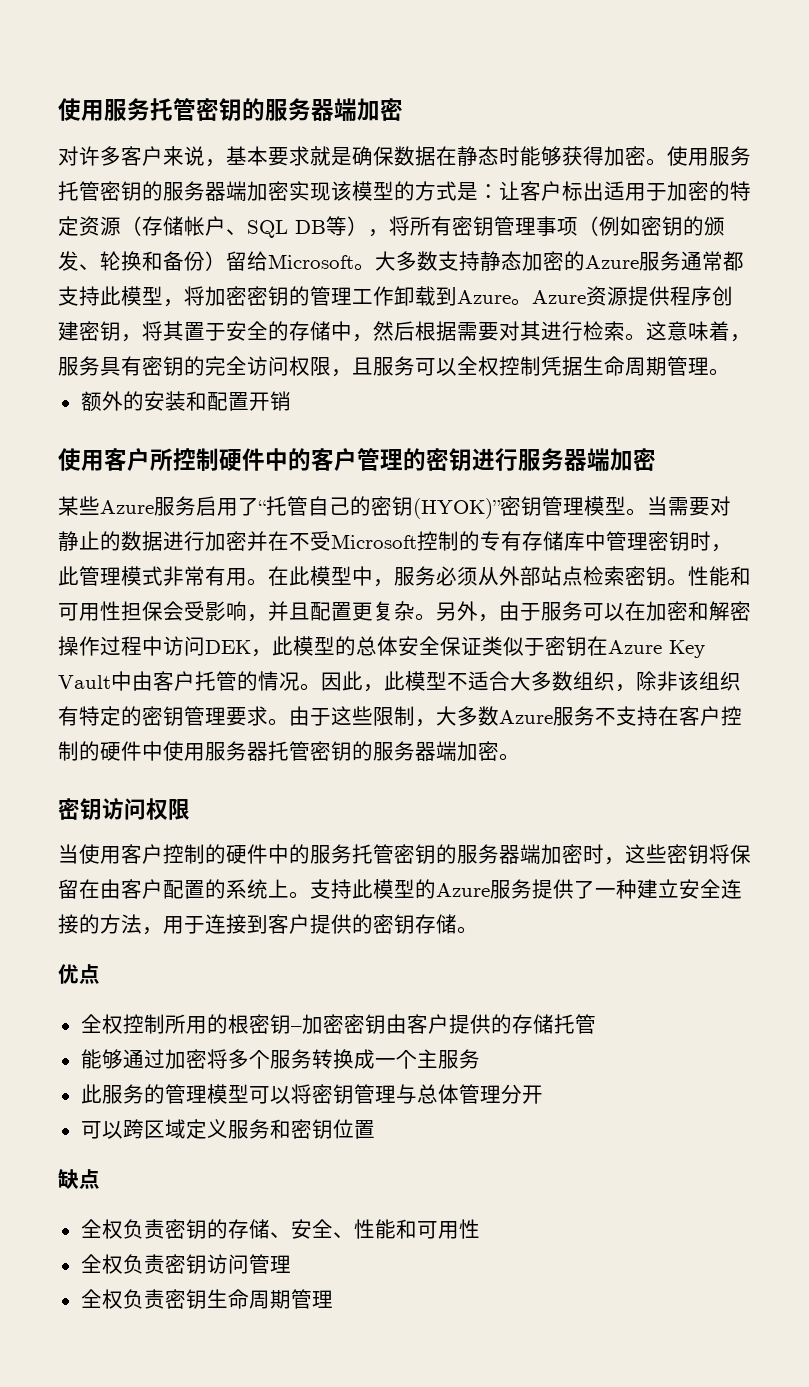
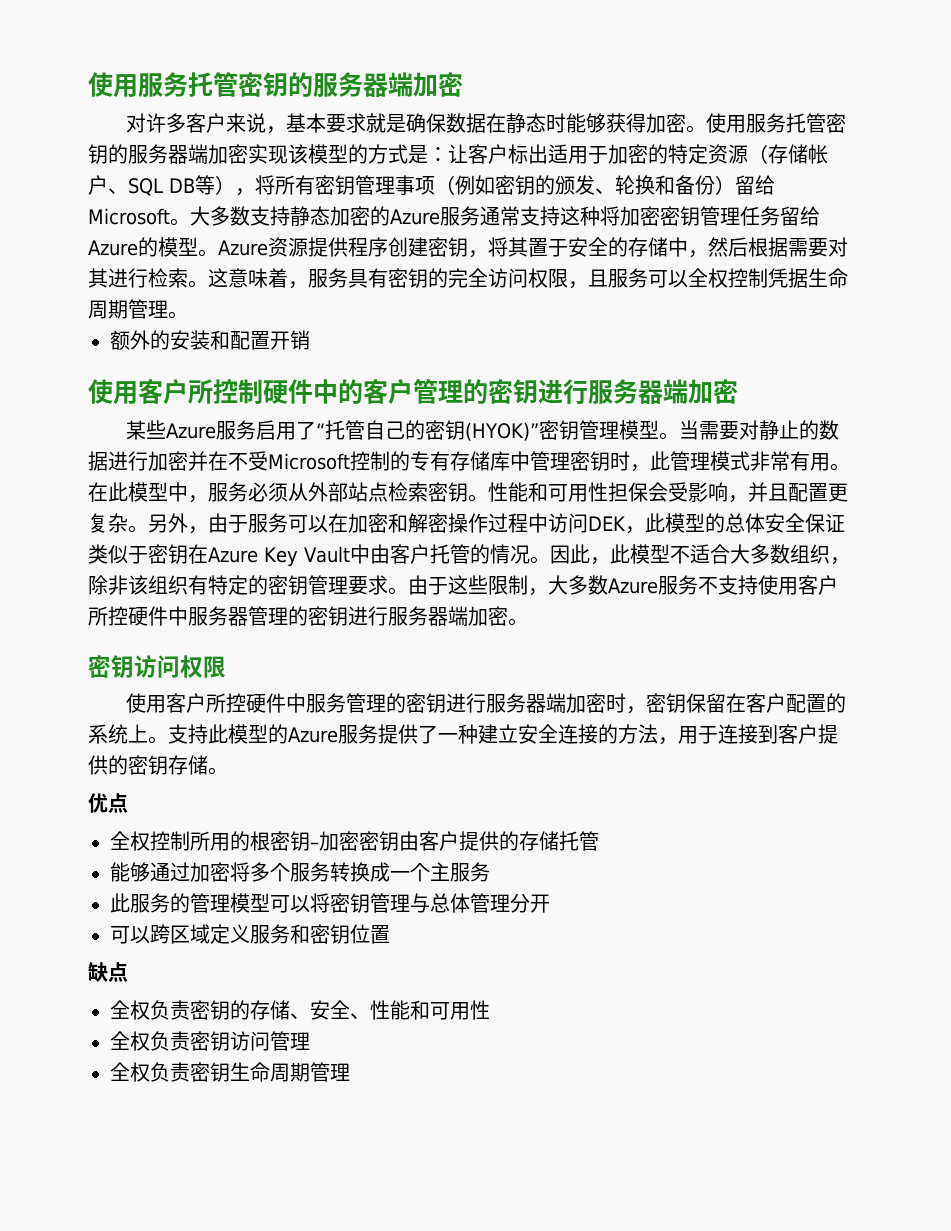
- 大多数支持静态加密的Azure服务通常都支持此模型，将加密密钥的管理工作卸载到Azure。
+ 大多数支持静态加密的Azure服务通常支持这种将加密密钥管理任务留给Azure的模型。
- 由于这些限制，大多数Azure服务不支持在客户控制的硬件中使用服务器托管密钥的服务器端加密。
+ 由于这些限制，大多数Azure服务不支持使用客户所控硬件中服务器管理的密钥进行服务器端加密。
- 当使用客户控制的硬件中的服务托管密钥的服务器端加密时，这些密钥将保留在由客户配置的系统上。
+ 使用客户所控硬件中服务管理的密钥进行服务器端加密时，密钥保留在客户配置的系统上。

